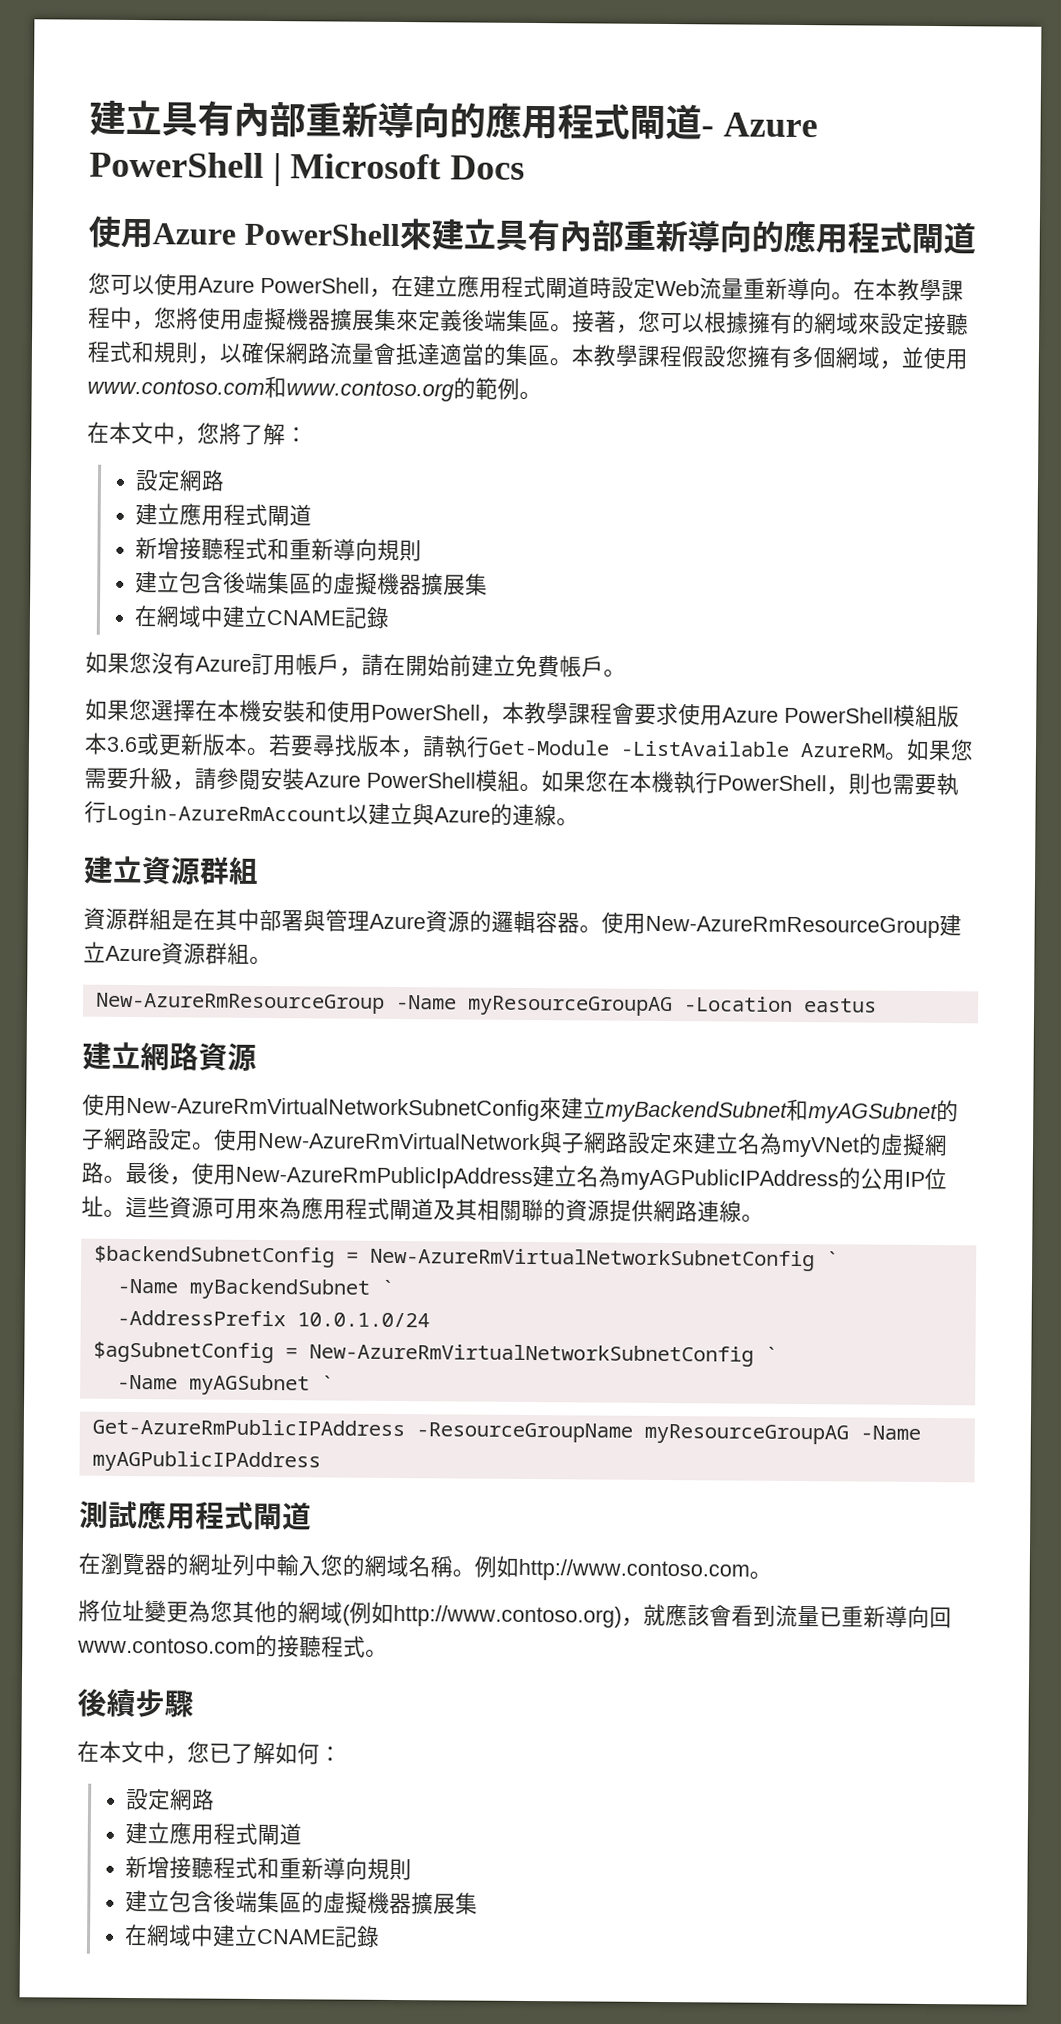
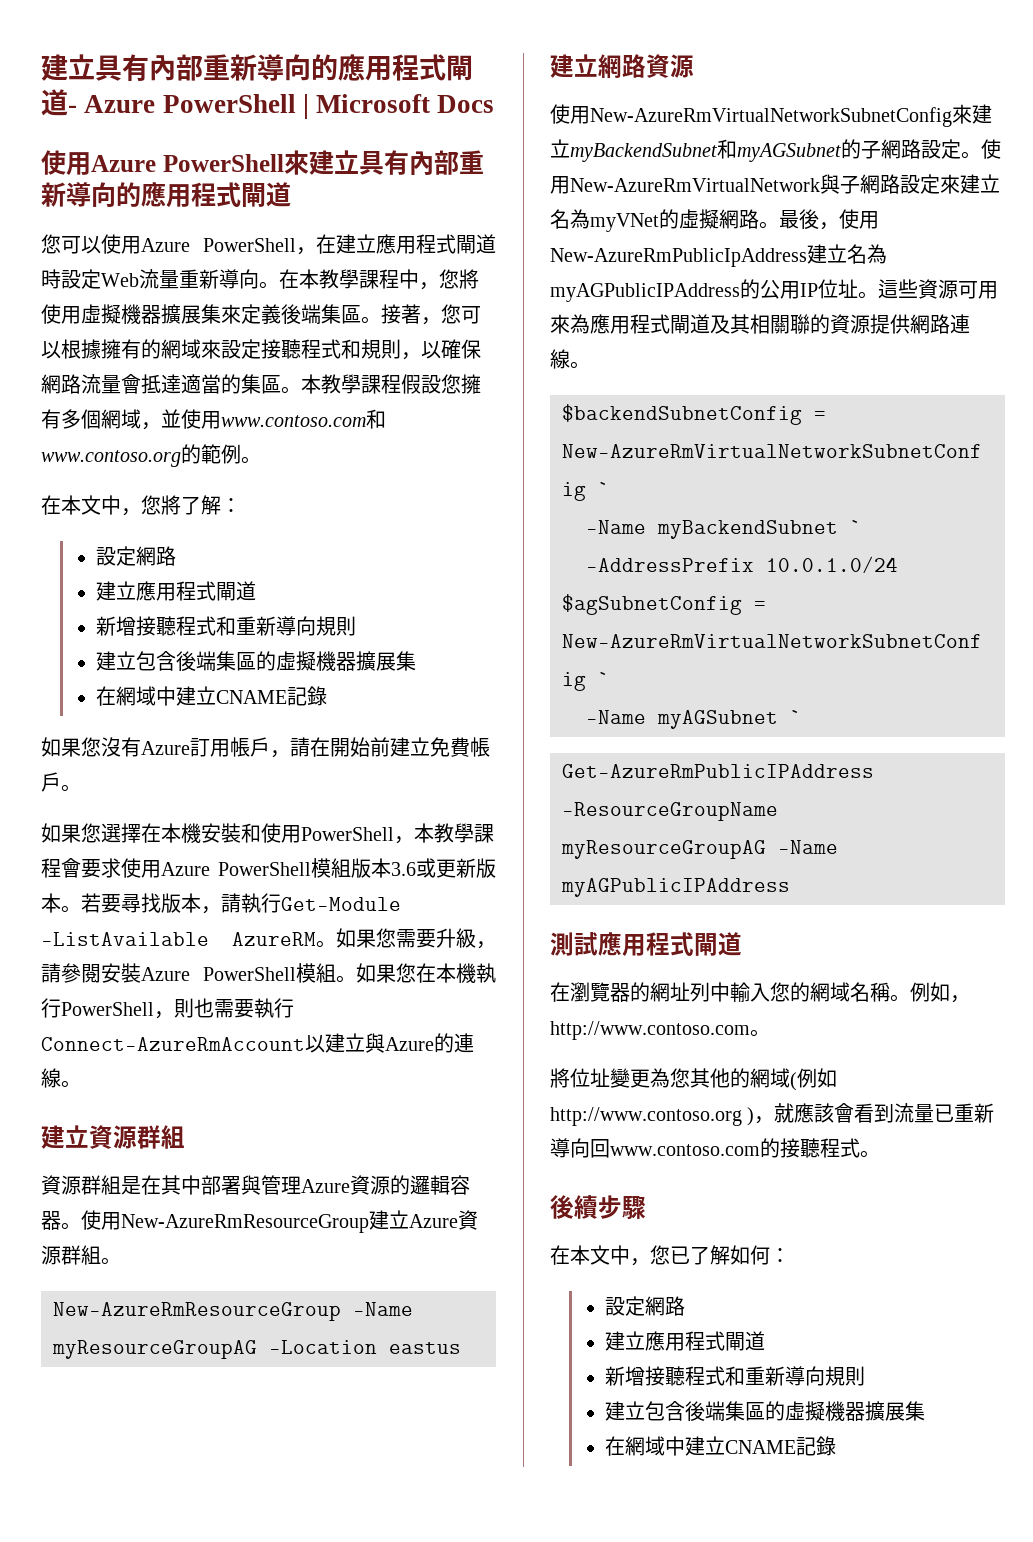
- 如果您在本機執行PowerShell，則也需要執行Login-AzureRmAccount以建立與Azure的連線。
+ 如果您在本機執行PowerShell，則也需要執行Connect-AzureRmAccount以建立與Azure的連線。
- 例如http://www.contoso.com。
+ 例如，http://www.contoso.com。
- 將位址變更為您其他的網域(例如http://www.contoso.org)，就應該會看到流量已重新導向回www.contoso.com的接聽程式。
+ 將位址變更為您其他的網域(例如http://www.contoso.org )，就應該會看到流量已重新導向回www.contoso.com的接聽程式。

